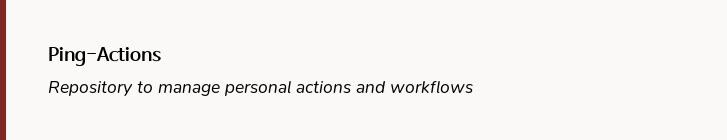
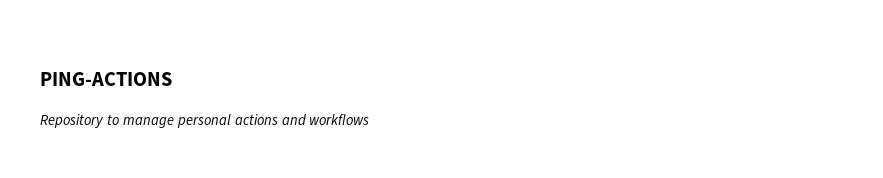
- Ping-Actions
+ PING-ACTIONS

